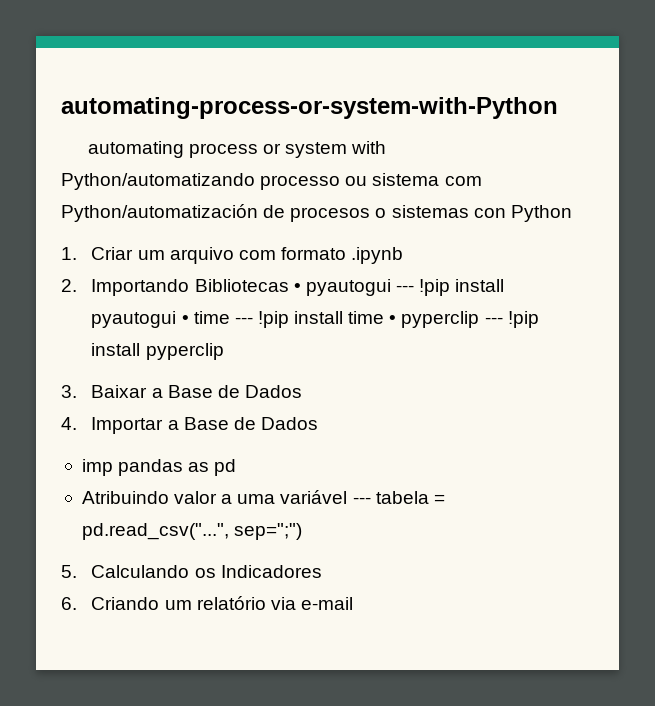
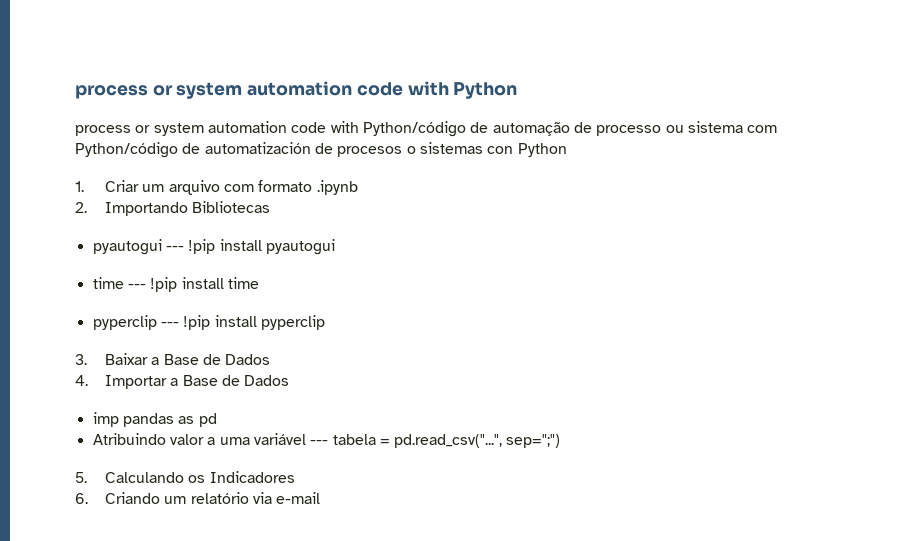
- automating-process-or-system-with-Python
- automating process or system with Python/automatizando processo ou sistema com Python/automatización de procesos o sistemas con Python
+ process or system automation code with Python
+ process or system automation code with Python/código de automação de processo ou sistema com Python/código de automatización de procesos o sistemas con Python
- 2. Importando Bibliotecas • pyautogui --- !pip install pyautogui • time --- !pip install time • pyperclip --- !pip install pyperclip
+ 2. Importando Bibliotecas
+ pyautogui --- !pip install pyautogui
+ time --- !pip install time
+ pyperclip --- !pip install pyperclip

